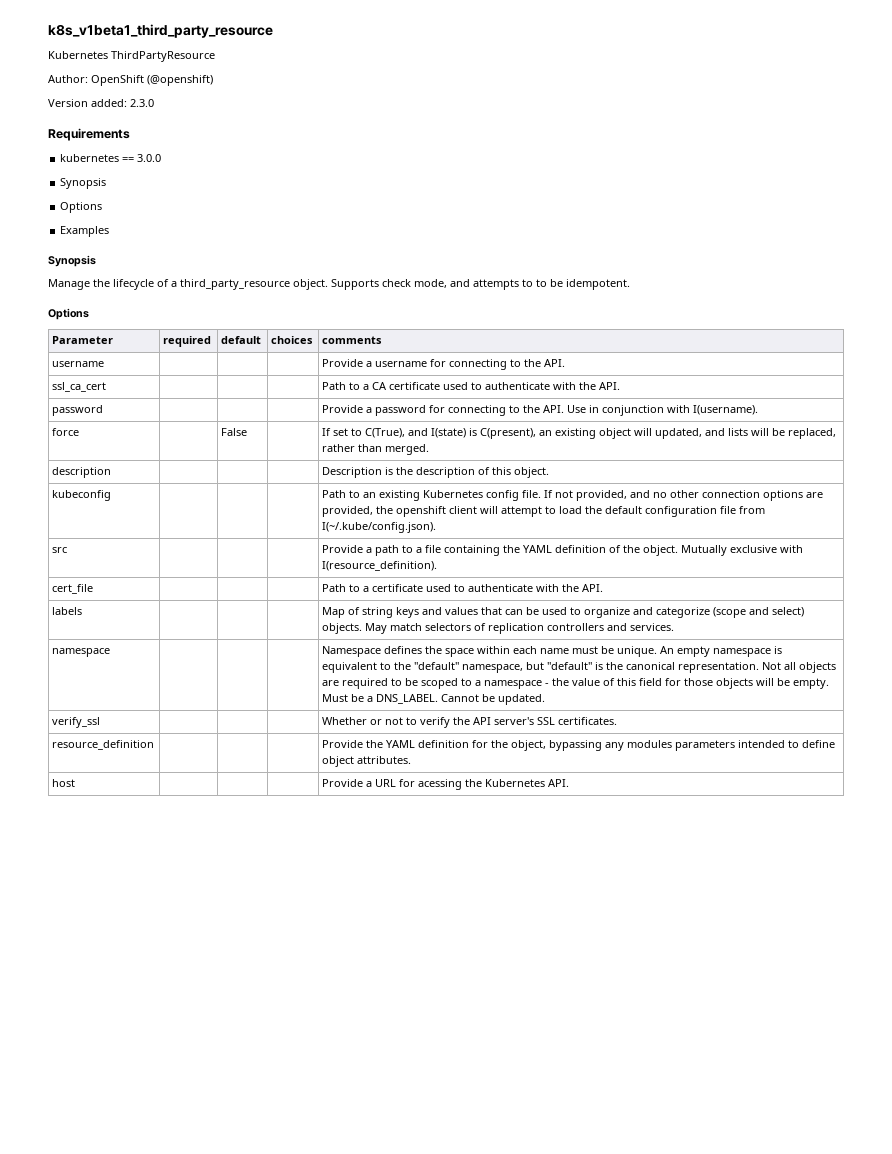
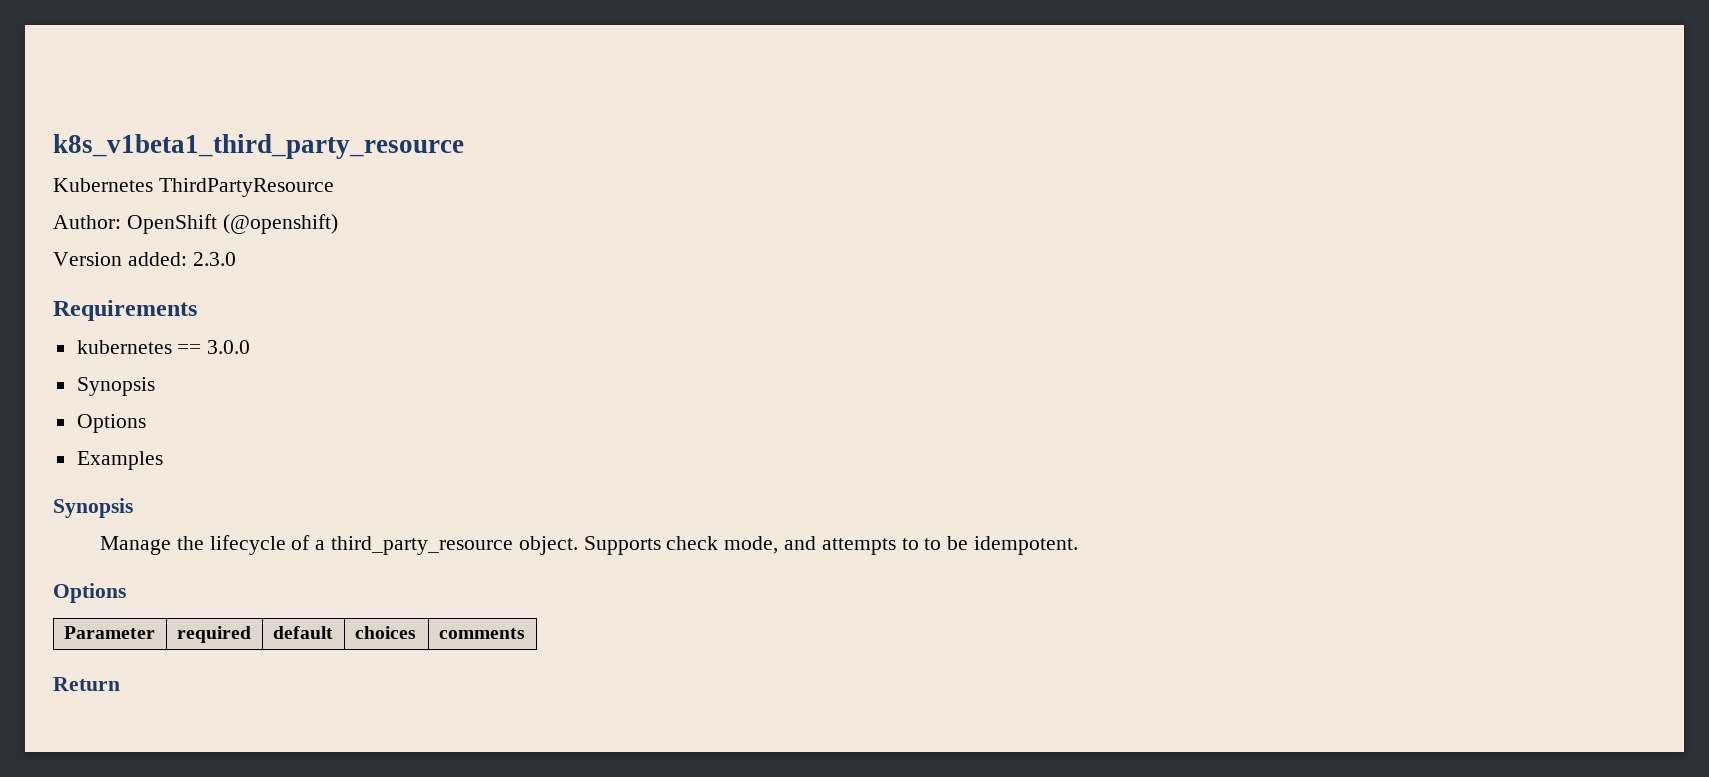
- username | | | | Provide a username for connecting to the API.
- ssl_ca_cert | | | | Path to a CA certificate used to authenticate with the API.
- password | | | | Provide a password for connecting to the API. Use in conjunction with I(username).
- force | | False | | If set to C(True), and I(state) is C(present), an existing object will updated, and lists will be replaced, rather than merged.
- description | | | | Description is the description of this object.
- kubeconfig | | | | Path to an existing Kubernetes config file. If not provided, and no other connection options are provided, the openshift client will attempt to load the default configuration file from I(~/.kube/config.json).
- src | | | | Provide a path to a file containing the YAML definition of the object. Mutually exclusive with I(resource_definition).
- cert_file | | | | Path to a certificate used to authenticate with the API.
- labels | | | | Map of string keys and values that can be used to organize and categorize (scope and select) objects. May match selectors of replication controllers and services.
- namespace | | | | Namespace defines the space within each name must be unique. An empty namespace is equivalent to the "default" namespace, but "default" is the canonical representation. Not all objects are required to be scoped to a namespace - the value of this field for those objects will be empty. Must be a DNS_LABEL. Cannot be updated.
- verify_ssl | | | | Whether or not to verify the API server's SSL certificates.
- resource_definition | | | | Provide the YAML definition for the object, bypassing any modules parameters intended to define object attributes.
- host | | | | Provide a URL for acessing the Kubernetes API.
+ Return

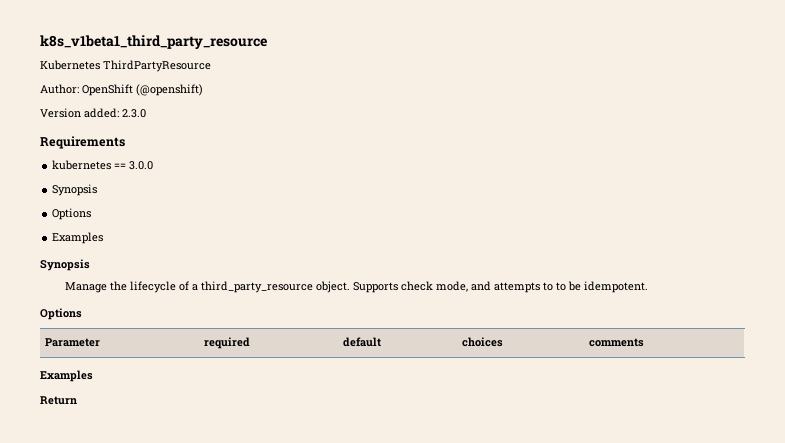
  Parameter | required | default | choices | comments
+ Examples

